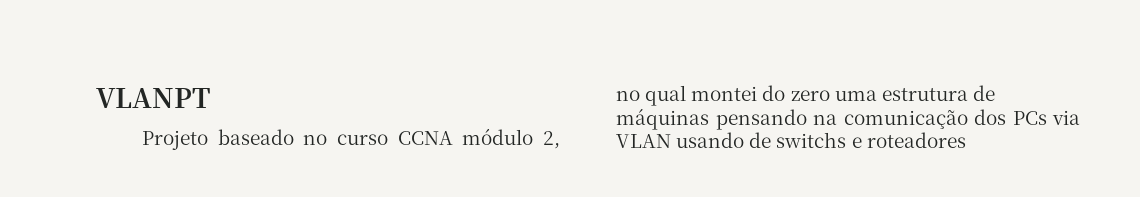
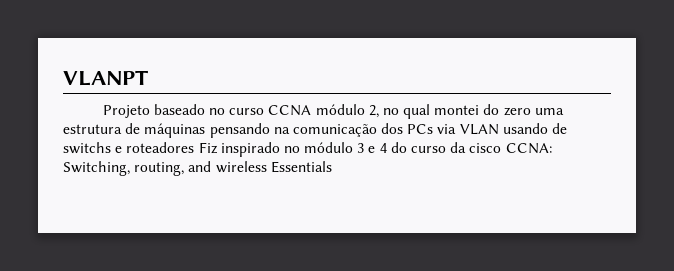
- Projeto baseado no curso CCNA módulo 2, no qual montei do zero uma estrutura de máquinas pensando na comunicação dos PCs via VLAN usando de switchs e roteadores
+ Projeto baseado no curso CCNA módulo 2, no qual montei do zero uma estrutura de máquinas pensando na comunicação dos PCs via VLAN usando de switchs e roteadores Fiz inspirado no módulo 3 e 4 do curso da cisco CCNA: Switching, routing, and wireless Essentials

